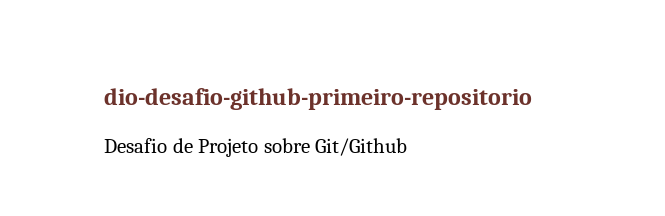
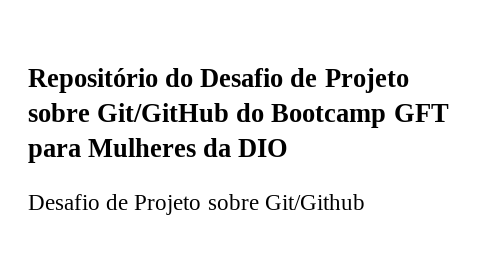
- dio-desafio-github-primeiro-repositorio
+ Repositório do Desafio de Projeto sobre Git/GitHub do Bootcamp GFT para Mulheres da DIO

